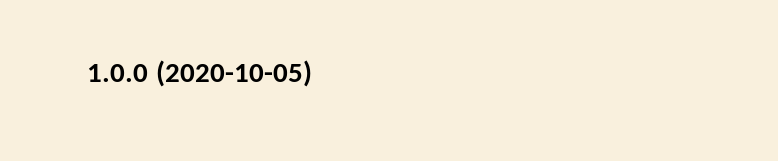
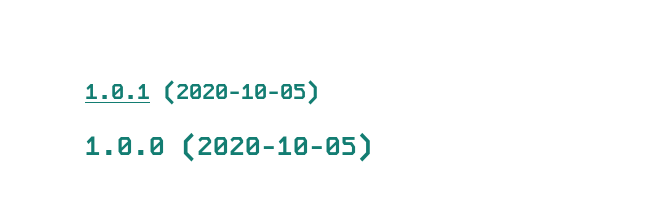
+ 1.0.1 (2020-10-05)

